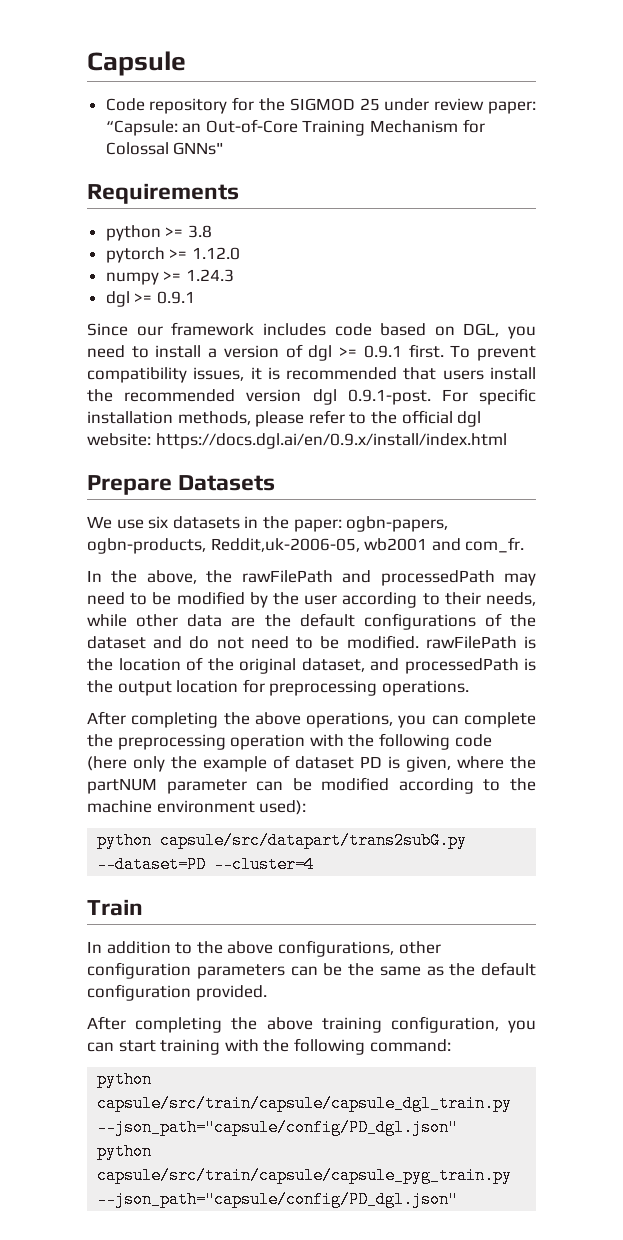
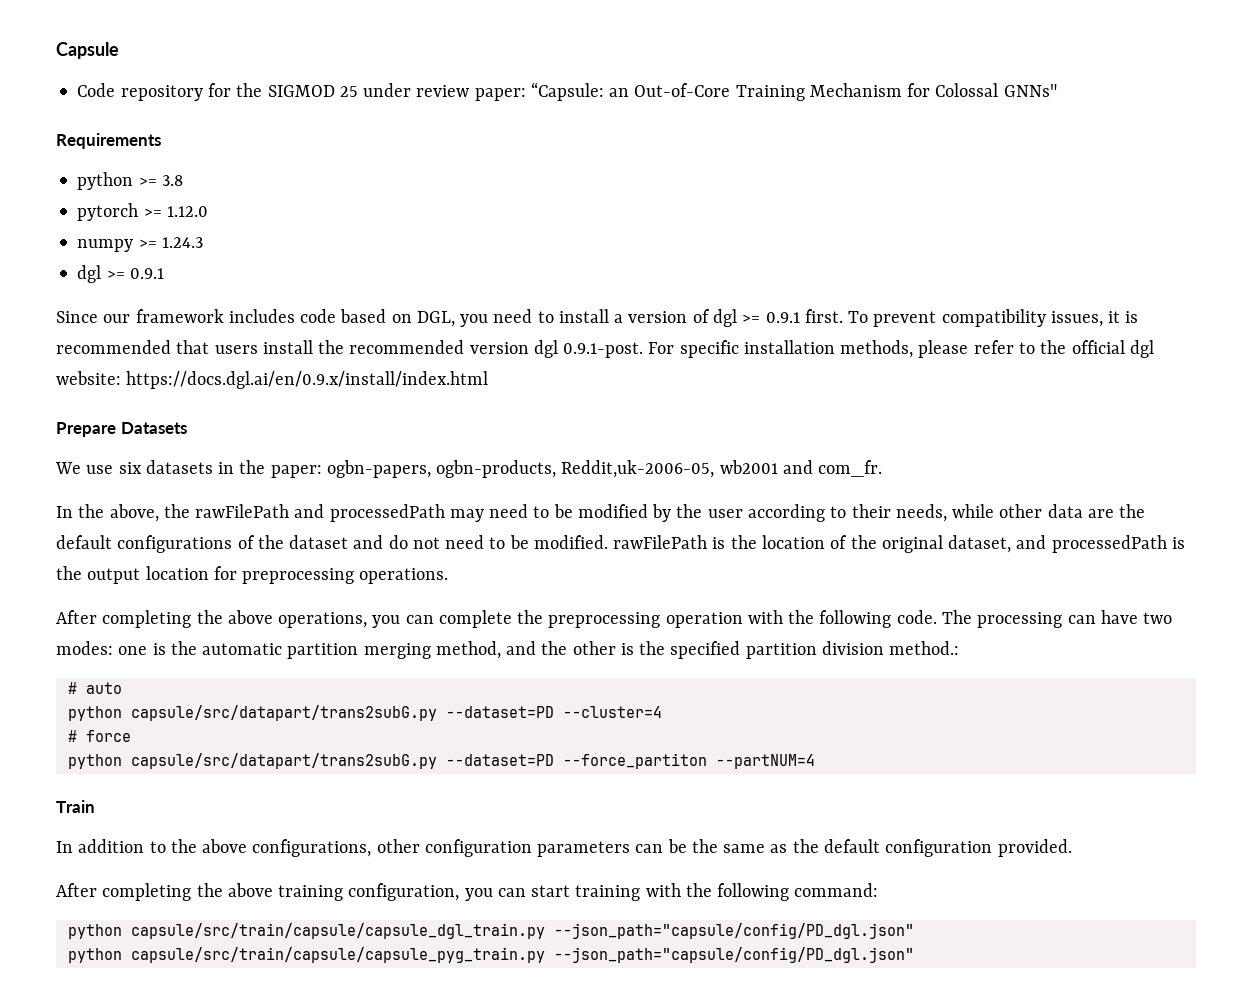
- After completing the above operations, you can complete the preprocessing operation with the following code (here only the example of dataset PD is given, where the partNUM parameter can be modified according to the machine environment used):
+ After completing the above operations, you can complete the preprocessing operation with the following code. The processing can have two modes: one is the automatic partition merging method, and the other is the specified partition division method.:
+ # auto
  python capsule/src/datapart/trans2subG.py --dataset=PD --cluster=4
+ # force
+ python capsule/src/datapart/trans2subG.py --dataset=PD --force_partiton --partNUM=4

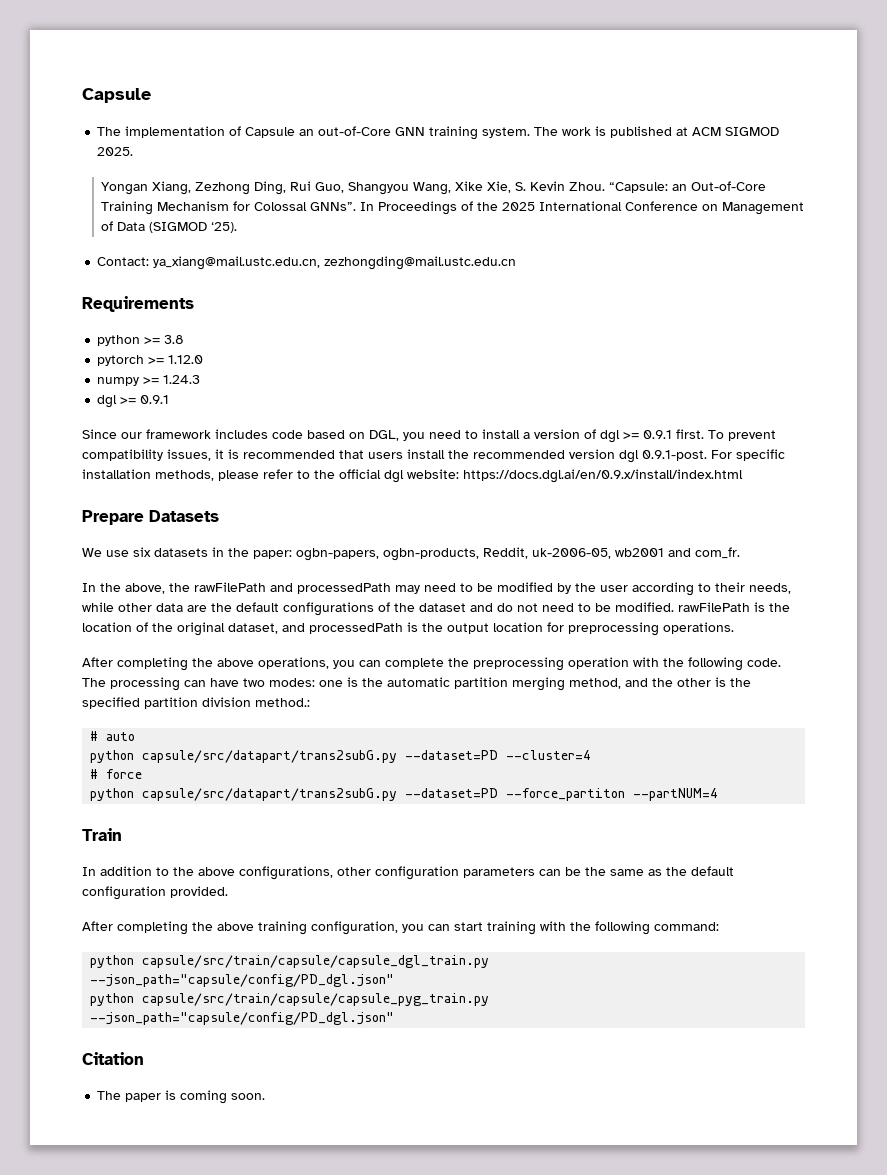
- Code repository for the SIGMOD 25 under review paper: “Capsule: an Out-of-Core Training Mechanism for Colossal GNNs"
+ The implementation of Capsule an out-of-Core GNN training system. The work is published at ACM SIGMOD 2025.
+ Yongan Xiang, Zezhong Ding, Rui Guo, Shangyou Wang, Xike Xie, S. Kevin Zhou. “Capsule: an Out-of-Core Training Mechanism for Colossal GNNs”. In Proceedings of the 2025 International Conference on Management of Data (SIGMOD ‘25).
+ Contact: ya_xiang@mail.ustc.edu.cn, zezhongding@mail.ustc.edu.cn
- We use six datasets in the paper: ogbn-papers, ogbn-products, Reddit,uk-2006-05, wb2001 and com_fr.
+ We use six datasets in the paper: ogbn-papers, ogbn-products, Reddit, uk-2006-05, wb2001 and com_fr.
+ Citation
+ The paper is coming soon.

